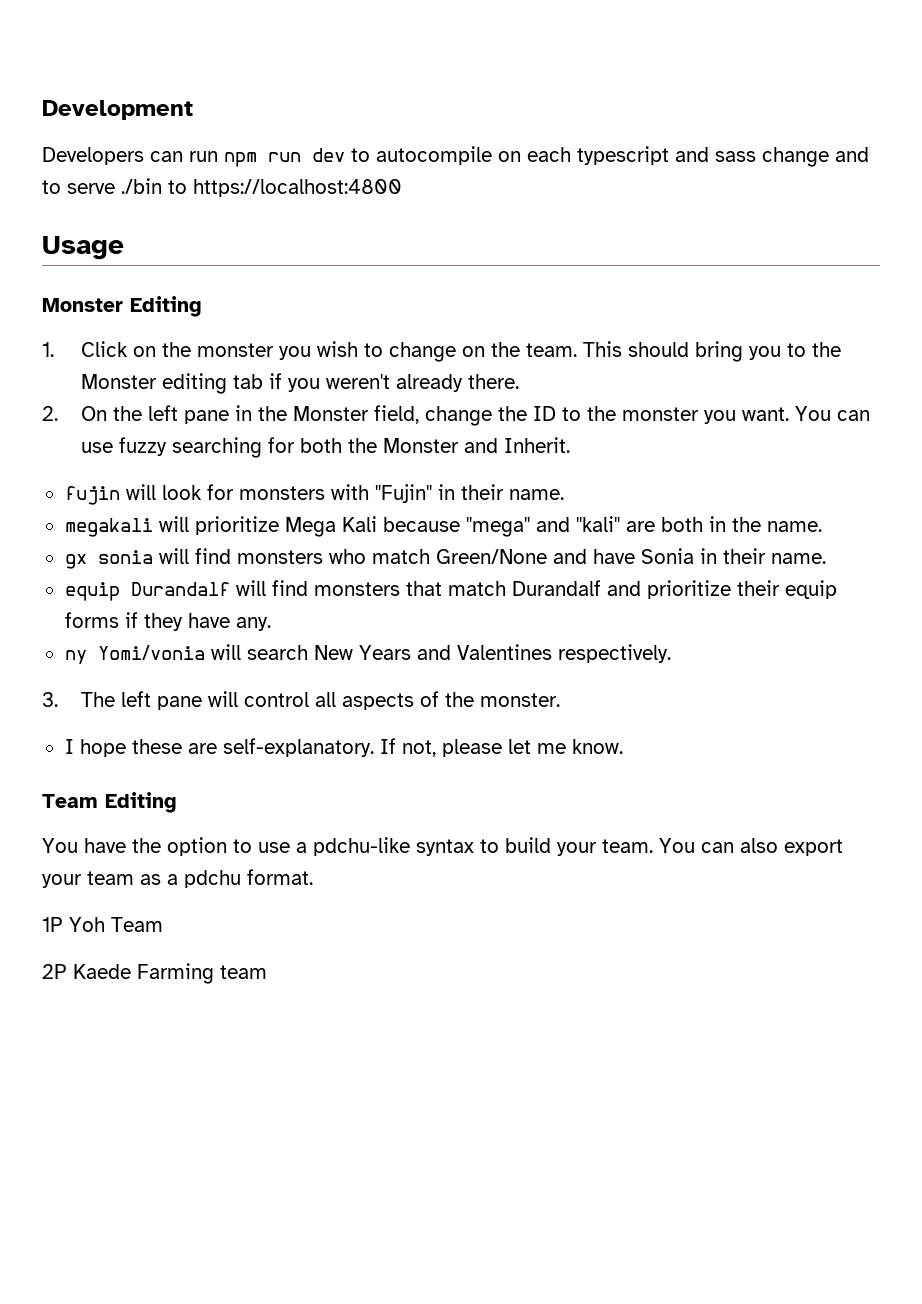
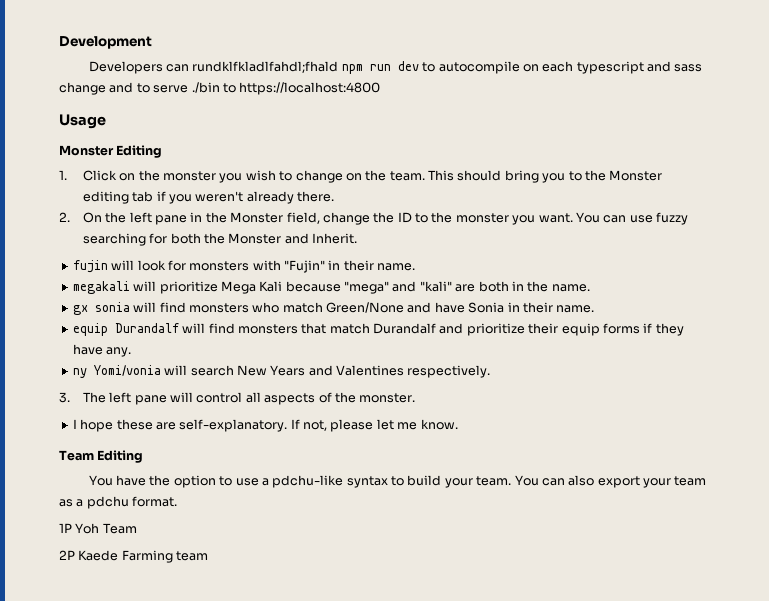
- Developers can run npm run dev to autocompile on each typescript and sass change and to serve ./bin to https://localhost:4800
+ Developers can rundklfkladlfahdl;fhald npm run dev to autocompile on each typescript and sass change and to serve ./bin to https://localhost:4800

